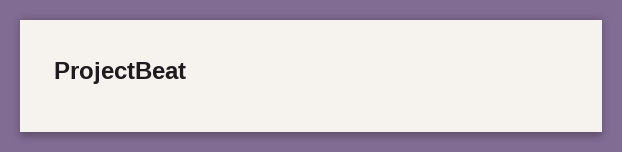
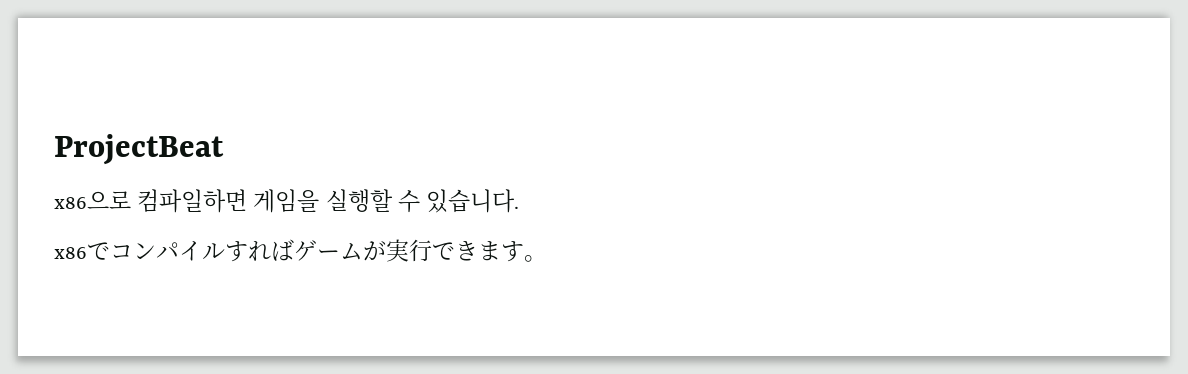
+ x86으로 컴파일하면 게임을 실행할 수 있습니다.
+ x86でコンパイルすればゲームが実行できます。

